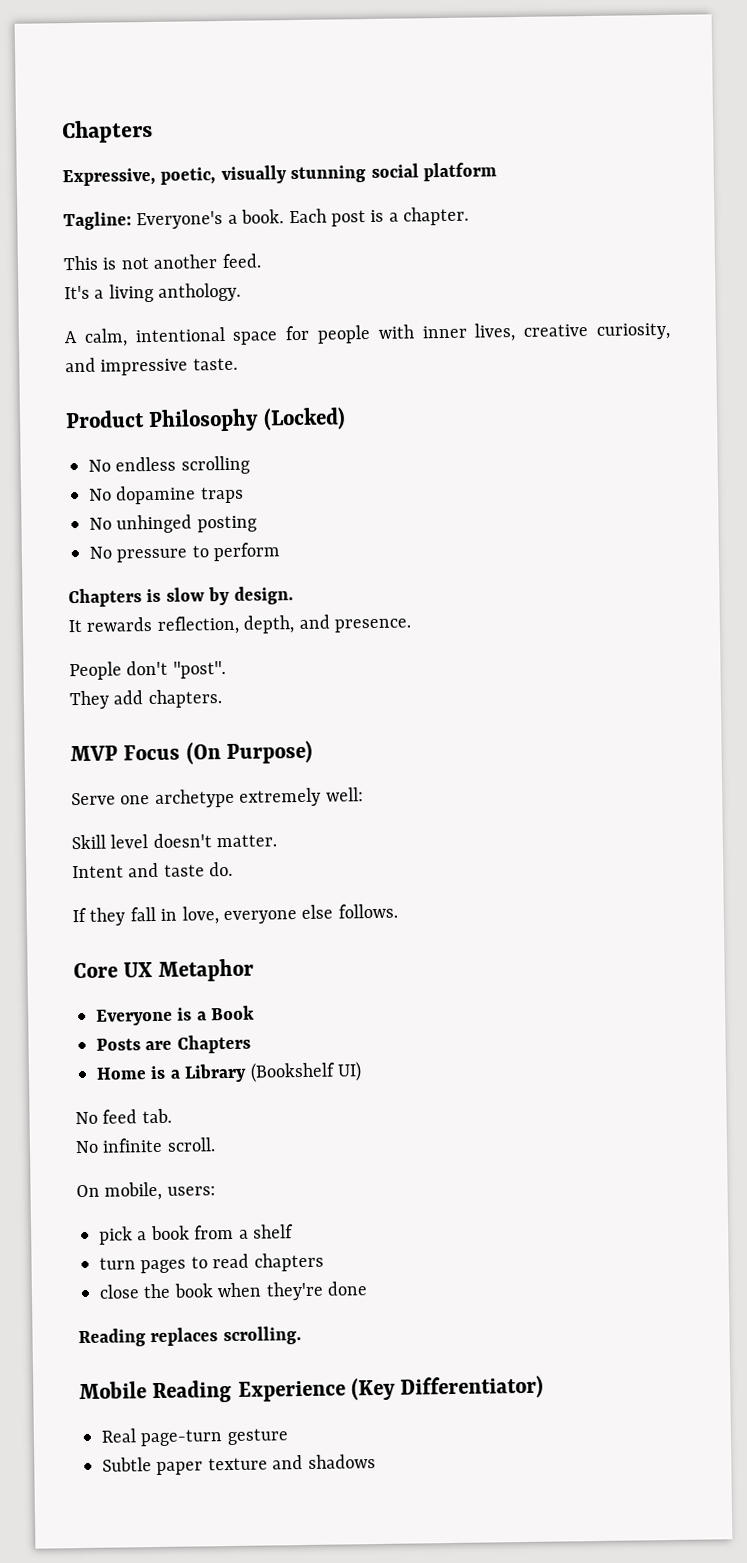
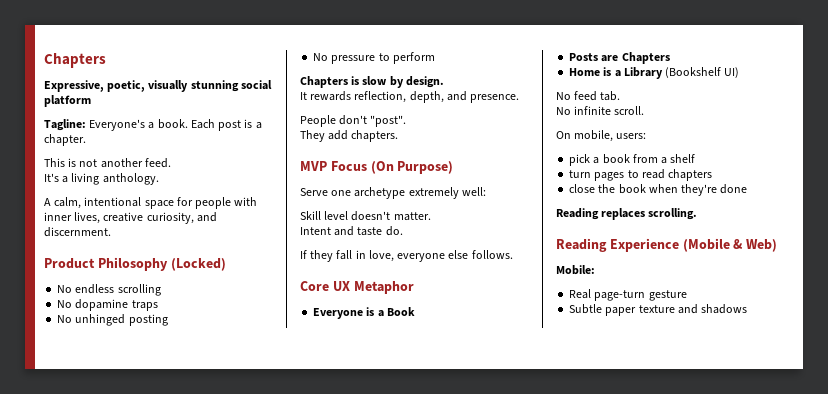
- A calm, intentional space for people with inner lives, creative curiosity, and impressive taste.
+ A calm, intentional space for people with inner lives, creative curiosity, and discernment.
- Mobile Reading Experience (Key Differentiator)
+ Reading Experience (Mobile & Web)
+ Mobile:

